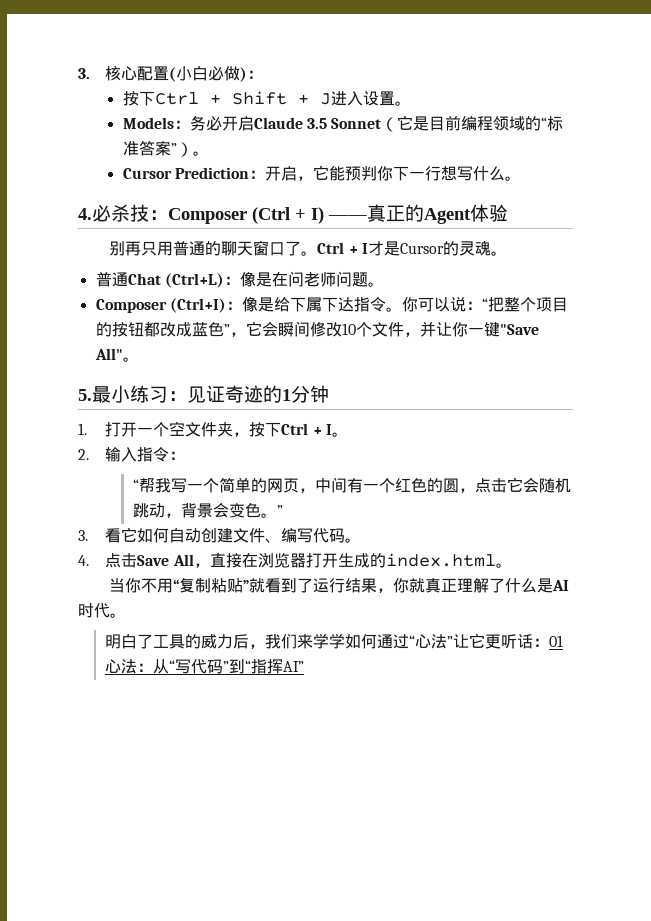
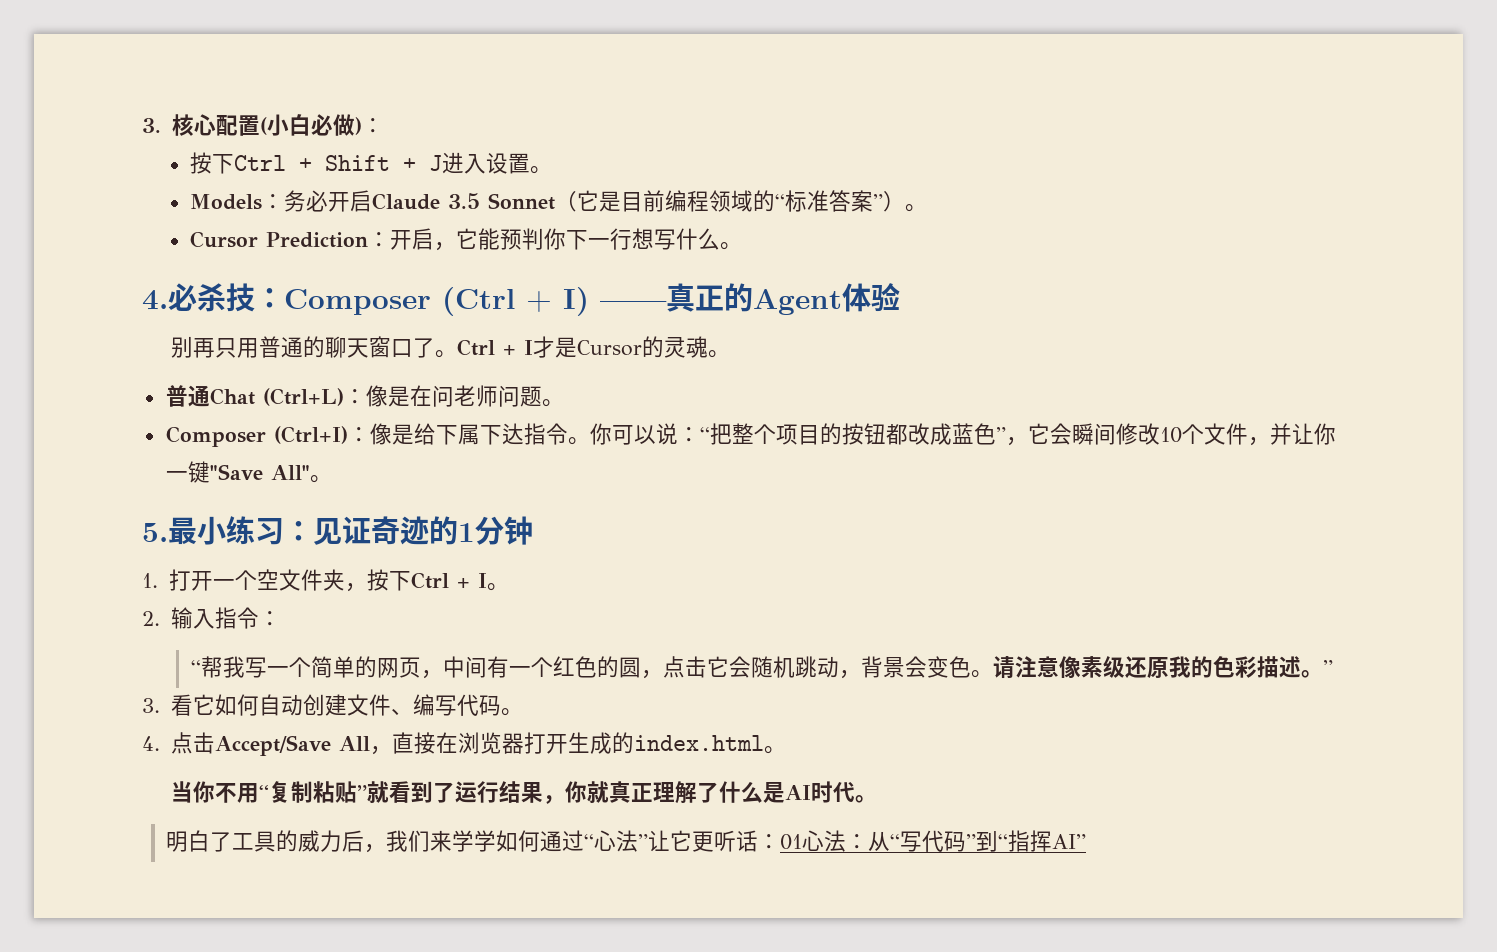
- “帮我写一个简单的网页，中间有一个红色的圆，点击它会随机跳动，背景会变色。”
+ “帮我写一个简单的网页，中间有一个红色的圆，点击它会随机跳动，背景会变色。请注意像素级还原我的色彩描述。”
- 4.点击Save All，直接在浏览器打开生成的index.html。
+ 4.点击Accept/Save All，直接在浏览器打开生成的index.html。

